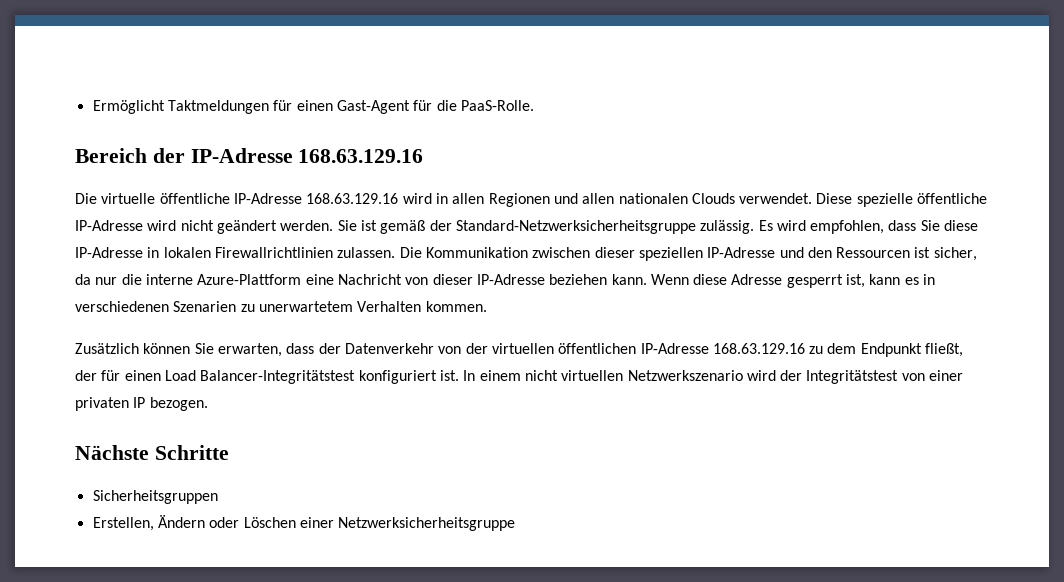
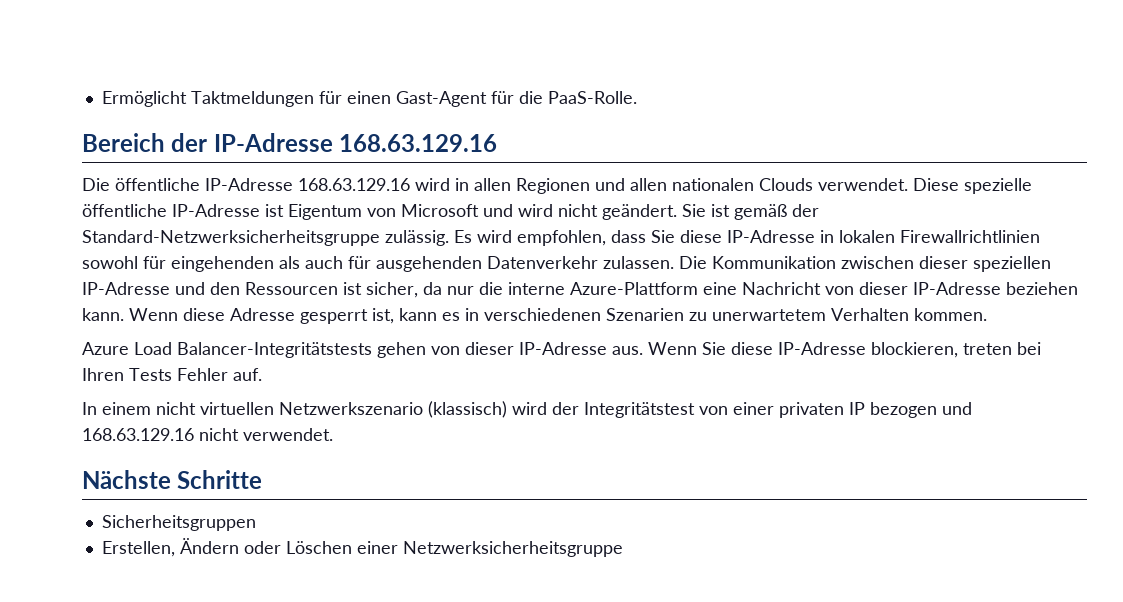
- Die virtuelle öffentliche IP-Adresse 168.63.129.16 wird in allen Regionen und allen nationalen Clouds verwendet.
+ Die öffentliche IP-Adresse 168.63.129.16 wird in allen Regionen und allen nationalen Clouds verwendet.
- Diese spezielle öffentliche IP-Adresse wird nicht geändert werden.
+ Diese spezielle öffentliche IP-Adresse ist Eigentum von Microsoft und wird nicht geändert.
- Es wird empfohlen, dass Sie diese IP-Adresse in lokalen Firewallrichtlinien zulassen.
+ Es wird empfohlen, dass Sie diese IP-Adresse in lokalen Firewallrichtlinien sowohl für eingehenden als auch für ausgehenden Datenverkehr zulassen.
- Zusätzlich können Sie erwarten, dass der Datenverkehr von der virtuellen öffentlichen IP-Adresse 168.63.129.16 zu dem Endpunkt fließt, der für einen Load Balancer-Integritätstest konfiguriert ist. In einem nicht virtuellen Netzwerkszenario wird der Integritätstest von einer privaten IP bezogen.
+ Azure Load Balancer-Integritätstests gehen von dieser IP-Adresse aus. Wenn Sie diese IP-Adresse blockieren, treten bei Ihren Tests Fehler auf.
+ In einem nicht virtuellen Netzwerkszenario (klassisch) wird der Integritätstest von einer privaten IP bezogen und 168.63.129.16 nicht verwendet.

